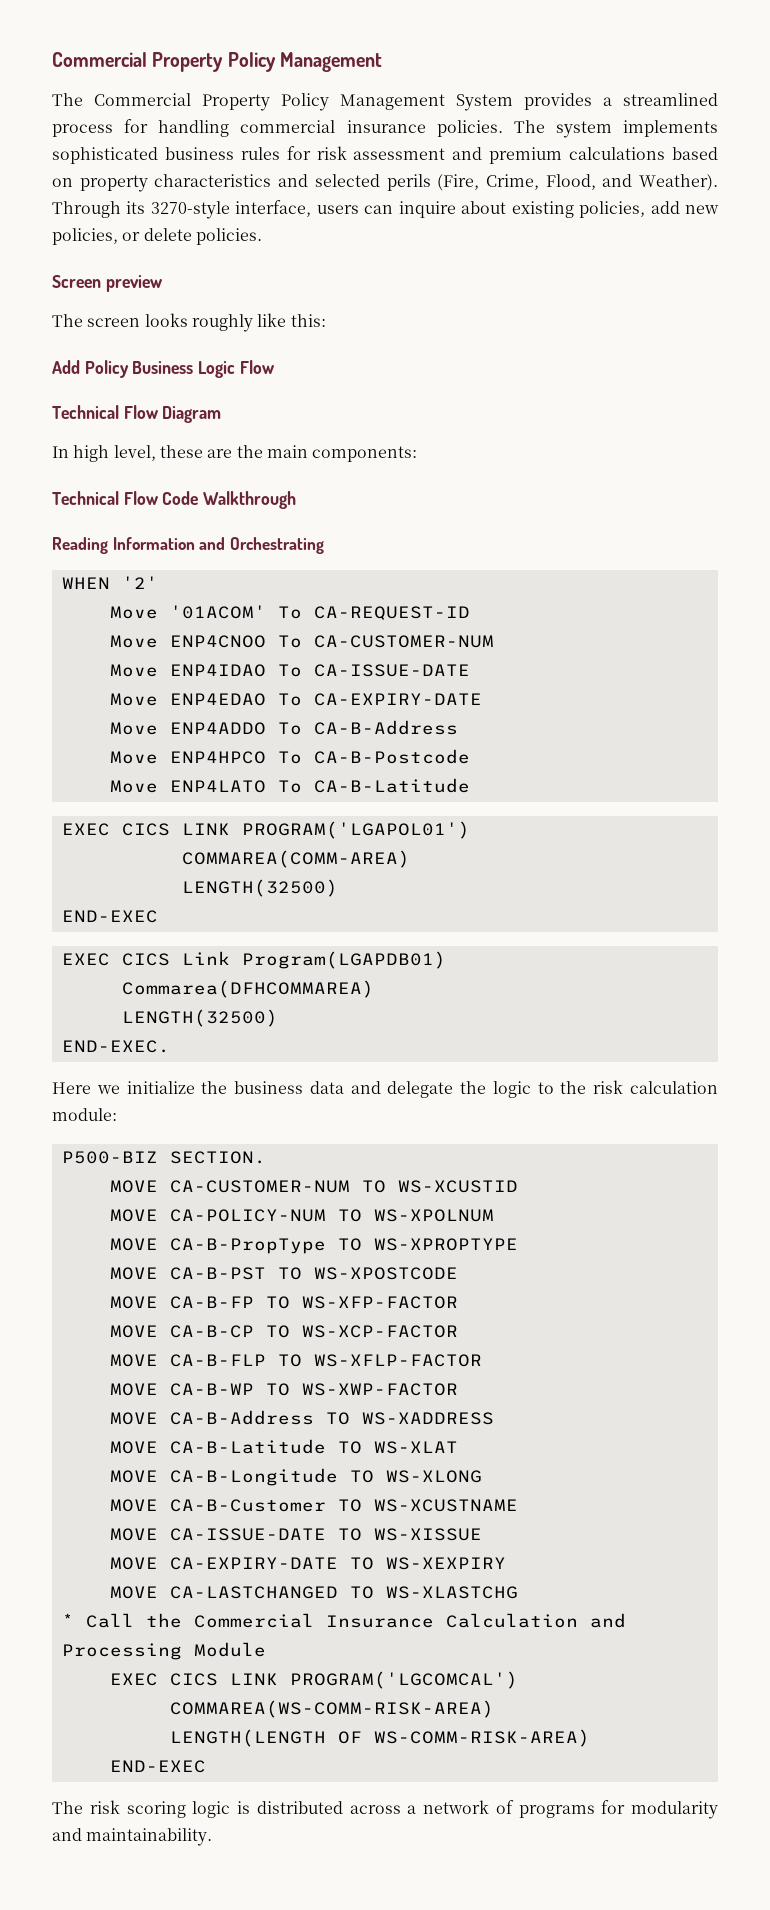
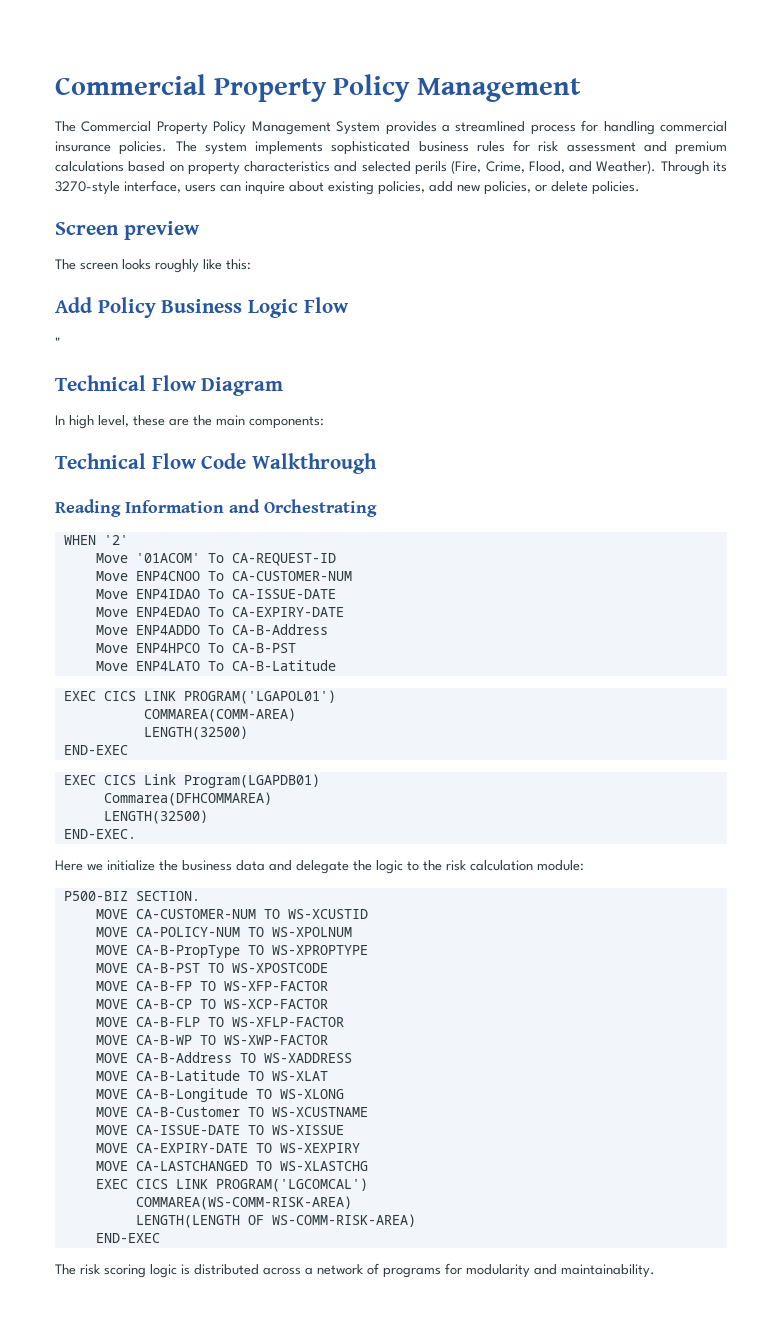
+ "
- Move ENP4HPCO To CA-B-Postcode
+ Move ENP4HPCO To CA-B-PST
- * Call the Commercial Insurance Calculation and Processing Module

